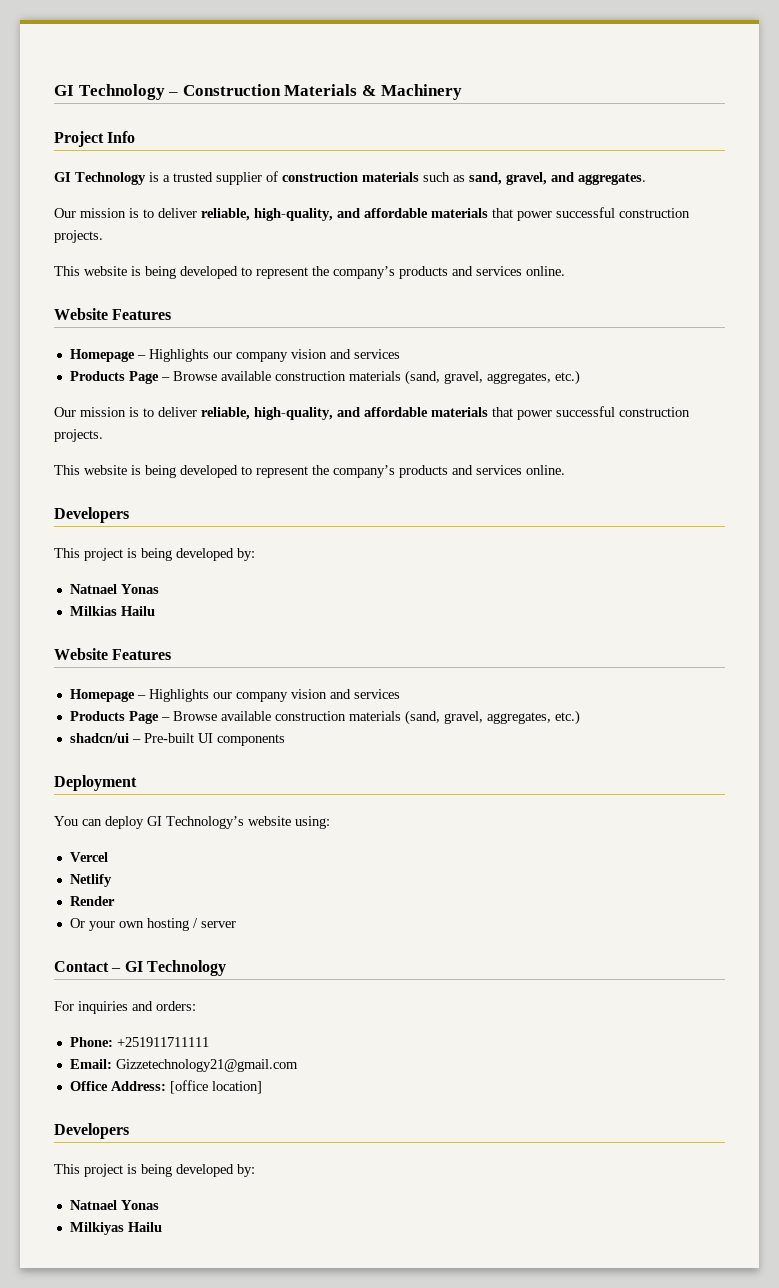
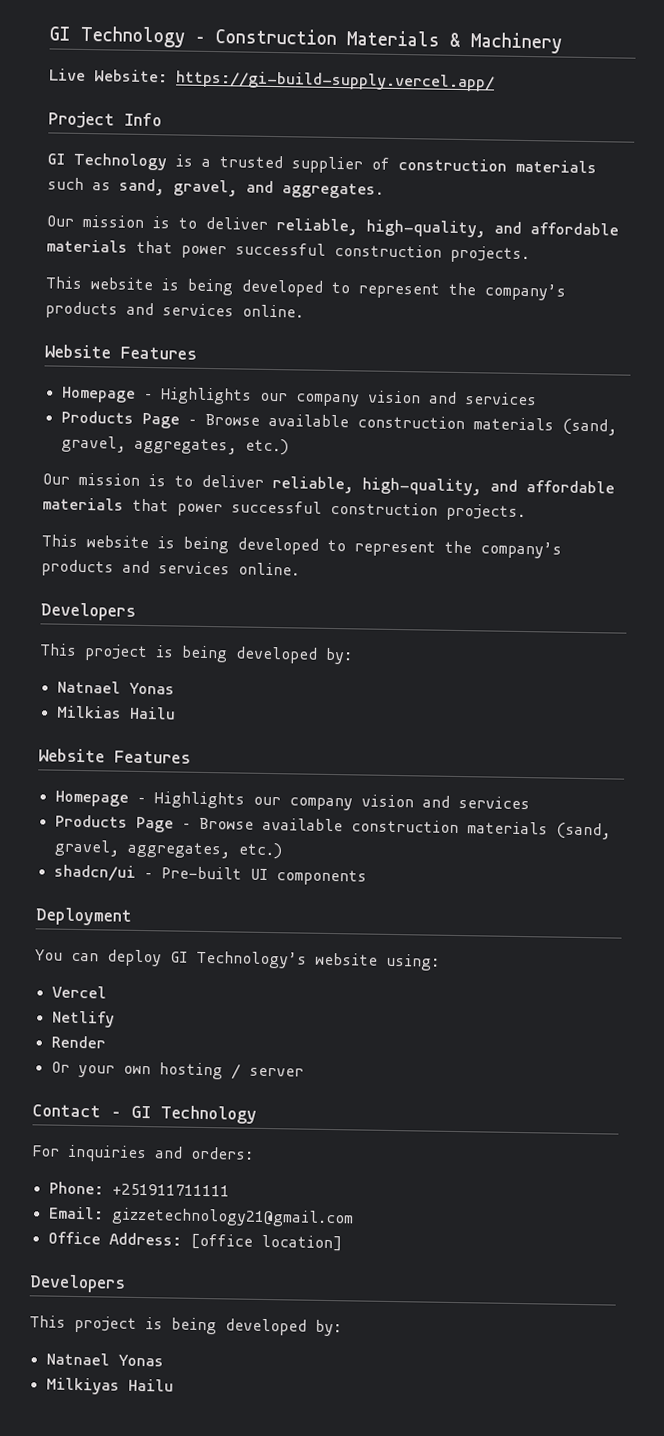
+ Live Website: https://gi-build-supply.vercel.app/
- Email: Gizzetechnology21@gmail.com
+ Email: gizzetechnology21@gmail.com

